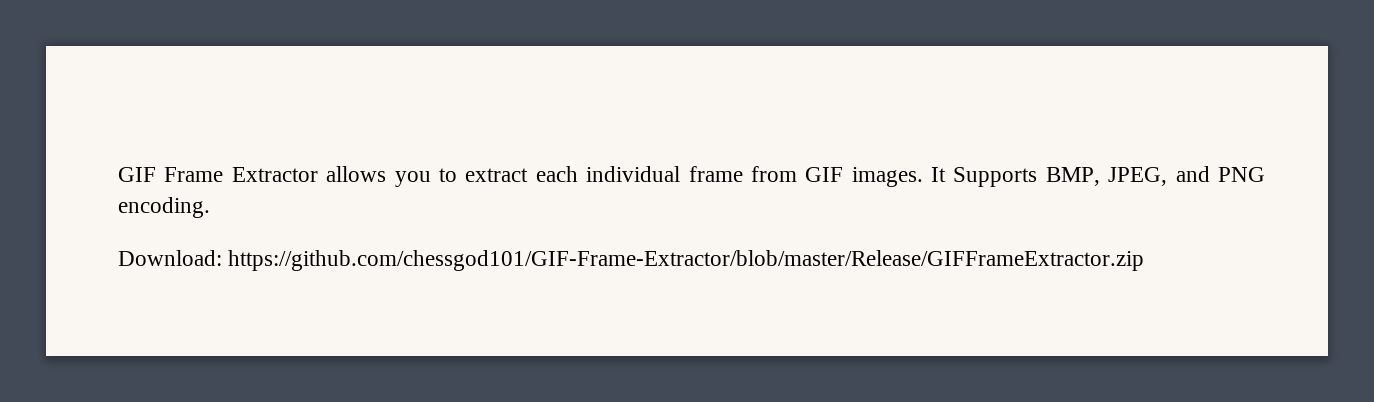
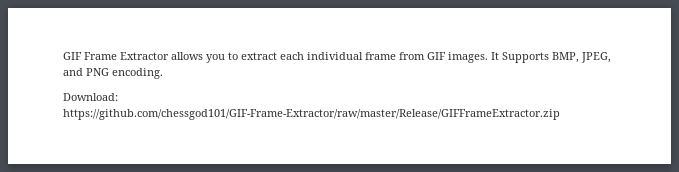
- Download: https://github.com/chessgod101/GIF-Frame-Extractor/blob/master/Release/GIFFrameExtractor.zip
+ Download: https://github.com/chessgod101/GIF-Frame-Extractor/raw/master/Release/GIFFrameExtractor.zip

